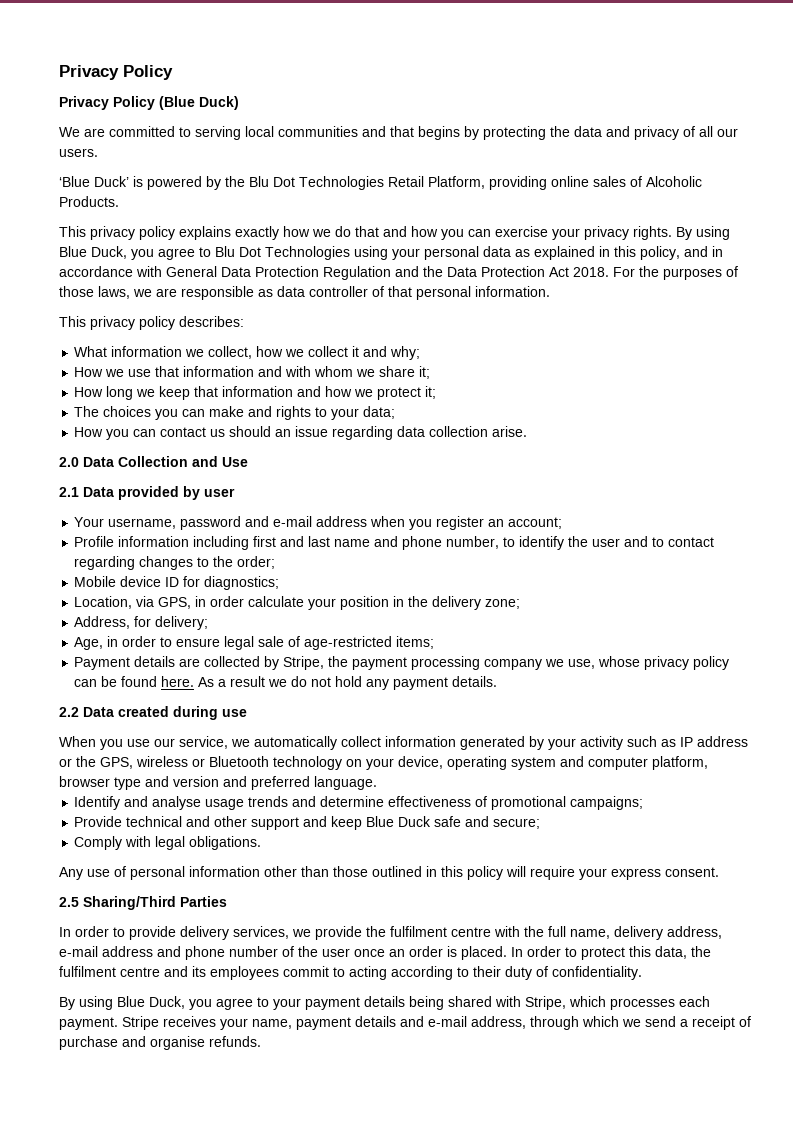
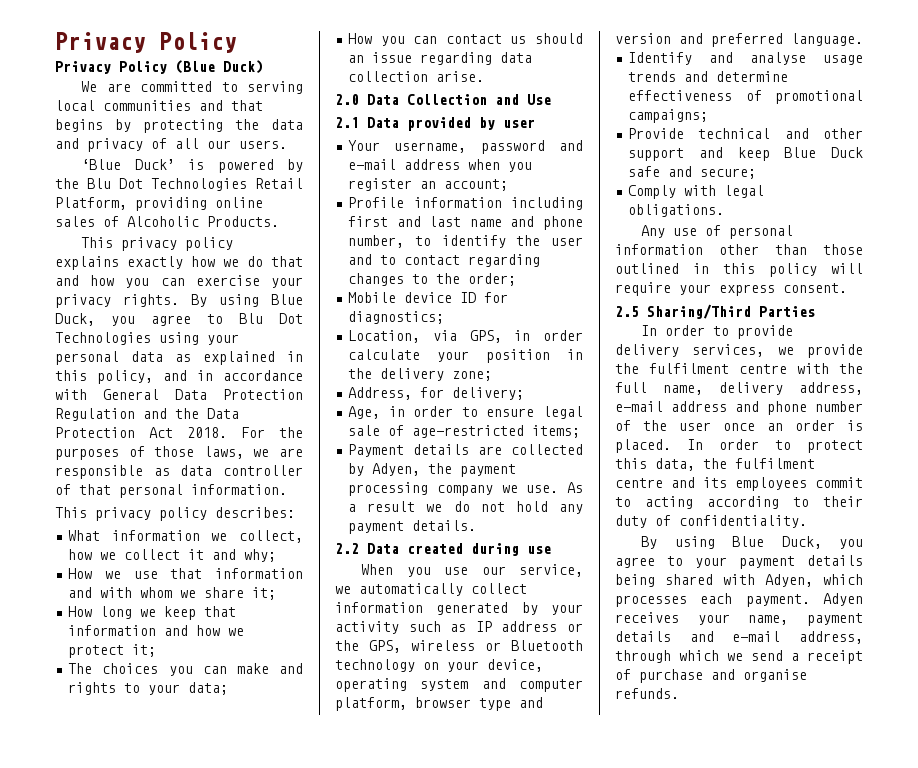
- Payment details are collected by Stripe, the payment processing company we use, whose privacy policy can be found here.
+ Payment details are collected by Adyen, the payment processing company we use.
- By using Blue Duck, you agree to your payment details being shared with Stripe, which processes each payment.
+ By using Blue Duck, you agree to your payment details being shared with Adyen, which processes each payment.
- Stripe receives your name, payment details and e-mail address, through which we send a receipt of purchase and organise refunds.
+ Adyen receives your name, payment details and e-mail address, through which we send a receipt of purchase and organise refunds.

